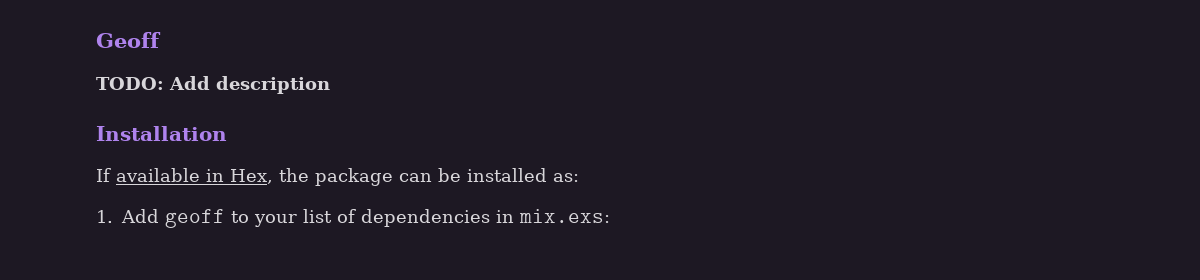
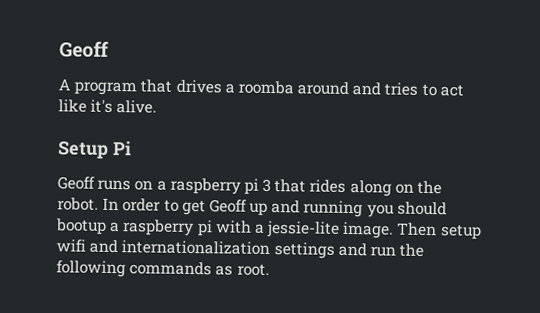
- TODO: Add description
- Installation
- If available in Hex, the package can be installed as:
- 1. Add geoff to your list of dependencies in mix.exs:
+ A program that drives a roomba around and tries to act like it's alive.
+ Setup Pi
+ Geoff runs on a raspberry pi 3 that rides along on the robot. In order to get Geoff up and running you should bootup a raspberry pi with a jessie-lite image. Then setup wifi and internationalization settings and run the following commands as root.

